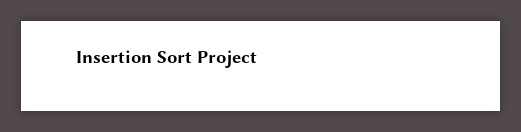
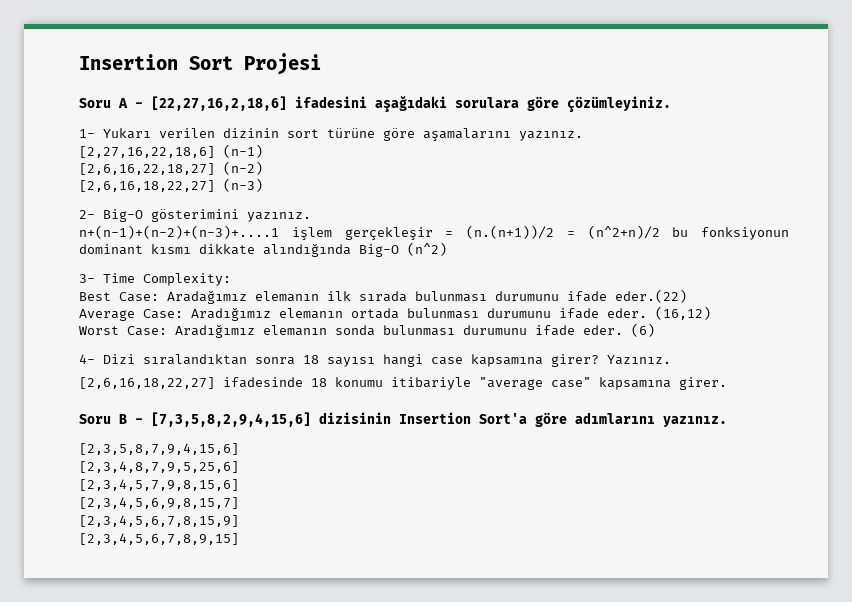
- Insertion Sort Project
+ Insertion Sort Projesi
+ Soru A - [22,27,16,2,18,6] ifadesini aşağıdaki sorulara göre çözümleyiniz.
+ 1- Yukarı verilen dizinin sort türüne göre aşamalarını yazınız.
+ [2,27,16,22,18,6] (n-1)
+ [2,6,16,22,18,27] (n-2)
+ [2,6,16,18,22,27] (n-3)
+ 2- Big-O gösterimini yazınız.
+ n+(n-1)+(n-2)+(n-3)+....1 işlem gerçekleşir = (n.(n+1))/2 = (n^2+n)/2 bu fonksiyonun dominant kısmı dikkate alındığında Big-O (n^2)
+ 3- Time Complexity:
+ Best Case: Aradağımız elemanın ilk sırada bulunması durumunu ifade eder.(22)
+ Average Case: Aradığımız elemanın ortada bulunması durumunu ifade eder. (16,12)
+ Worst Case: Aradığımız elemanın sonda bulunması durumunu ifade eder. (6)
+ 4- Dizi sıralandıktan sonra 18 sayısı hangi case kapsamına girer? Yazınız.
+ [2,6,16,18,22,27] ifadesinde 18 konumu itibariyle "average case" kapsamına girer.
+ Soru B - [7,3,5,8,2,9,4,15,6] dizisinin Insertion Sort'a göre adımlarını yazınız.
+ [2,3,5,8,7,9,4,15,6]
+ [2,3,4,8,7,9,5,25,6]
+ [2,3,4,5,7,9,8,15,6]
+ [2,3,4,5,6,9,8,15,7]
+ [2,3,4,5,6,7,8,15,9]
+ [2,3,4,5,6,7,8,9,15]

